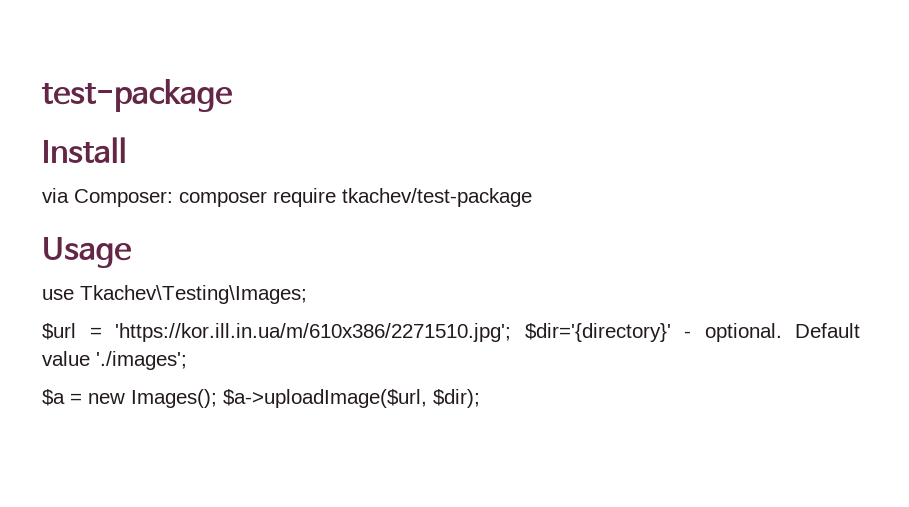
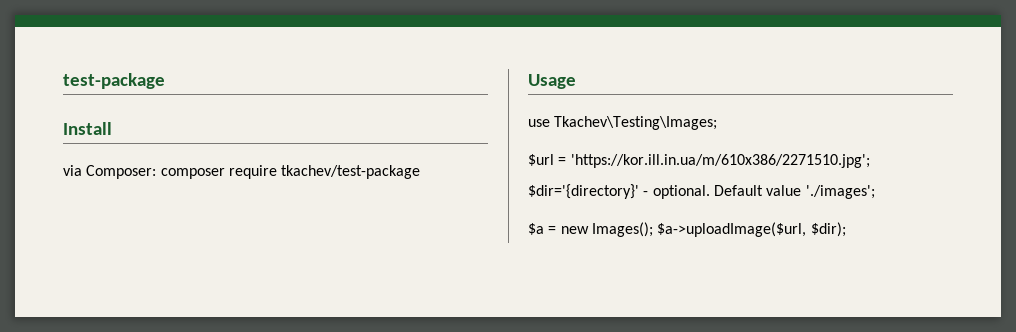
- $url = 'https://kor.ill.in.ua/m/610x386/2271510.jpg'; $dir='{directory}' - optional.
+ $url = 'https://kor.ill.in.ua/m/610x386/2271510.jpg';
+ $dir='{directory}' - optional.

